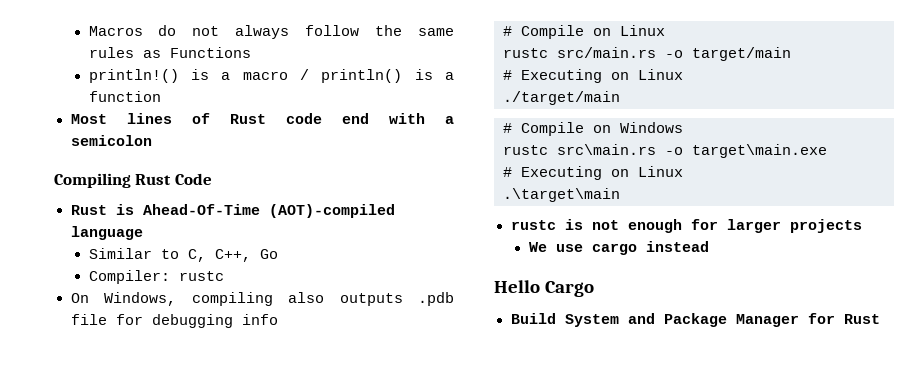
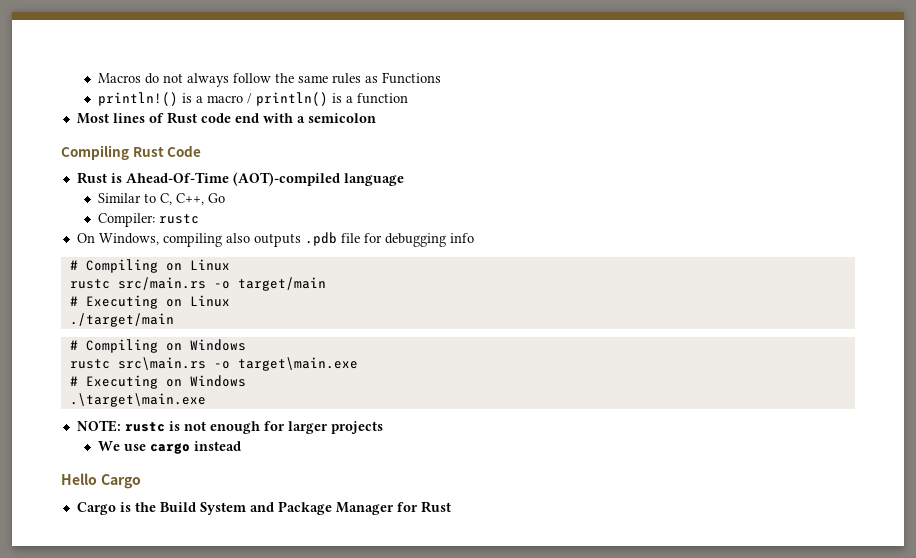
- # Compile on Linux
+ # Compiling on Linux
- # Compile on Windows
+ # Compiling on Windows
  rustc src\main.rs -o target\main.exe
- # Executing on Linux
- .\target\main
- rustc is not enough for larger projects
+ # Executing on Windows
+ .\target\main.exe
+ NOTE: rustc is not enough for larger projects
- Build System and Package Manager for Rust
+ Cargo is the Build System and Package Manager for Rust

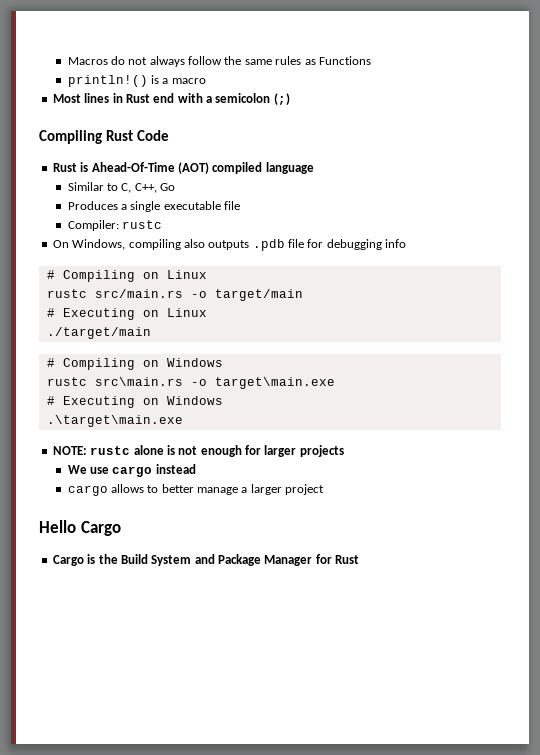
- println!() is a macro / println() is a function
+ println!() is a macro
- Most lines of Rust code end with a semicolon
+ Most lines in Rust end with a semicolon (;)
- Rust is Ahead-Of-Time (AOT)-compiled language
+ Rust is Ahead-Of-Time (AOT) compiled language
+ Produces a single executable file
- NOTE: rustc is not enough for larger projects
+ NOTE: rustc alone is not enough for larger projects
+ cargo allows to better manage a larger project

